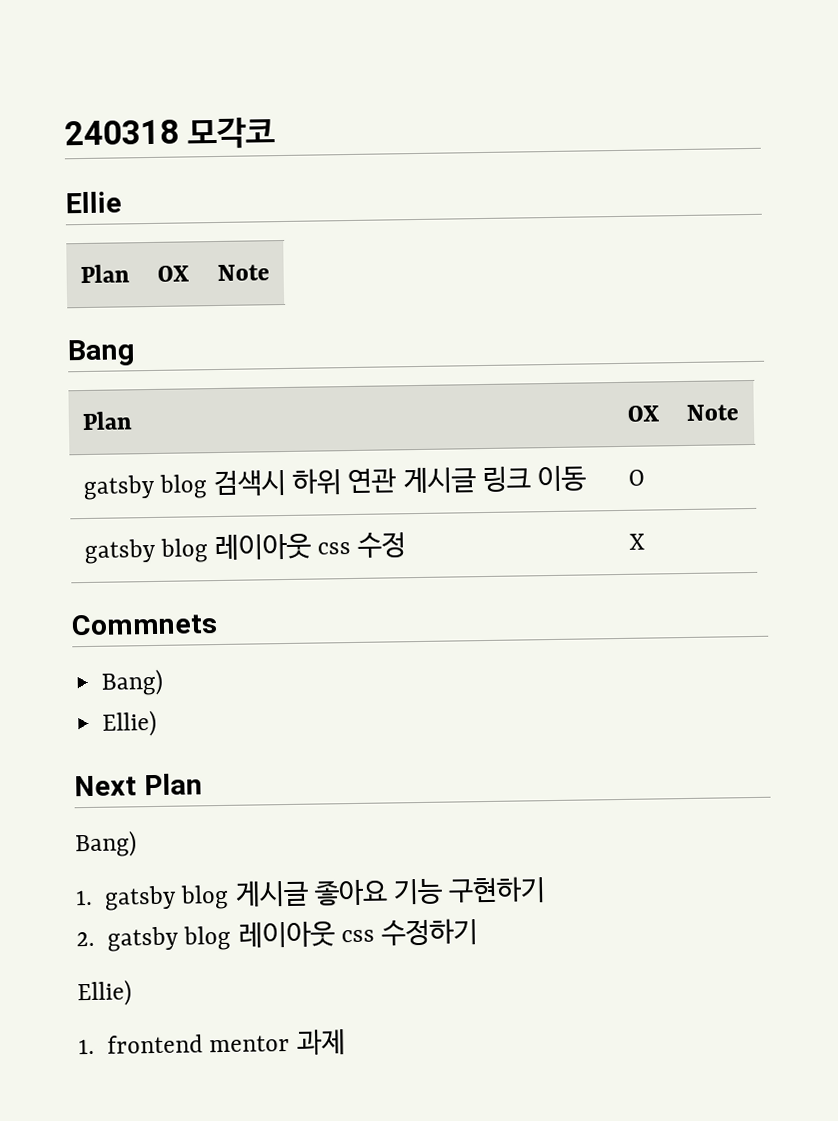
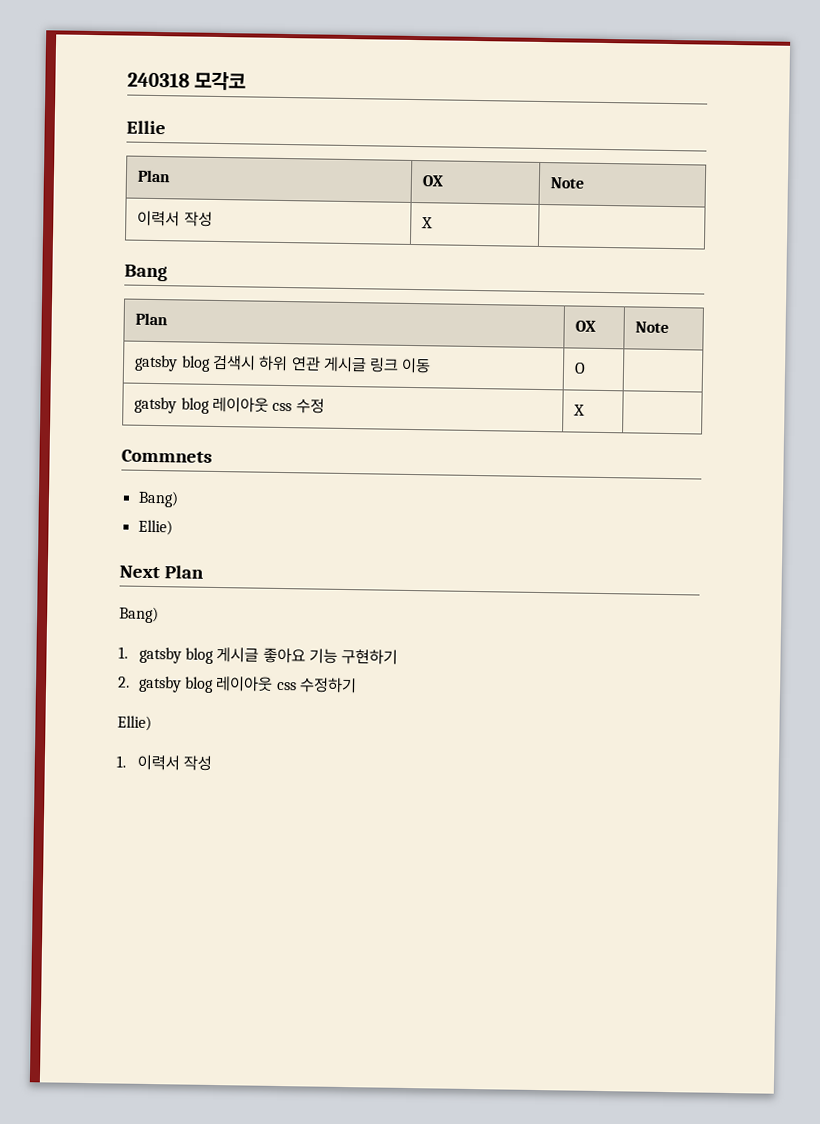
+ 이력서 작성 | X |
- 1. frontend mentor 과제
+ 1. 이력서 작성

